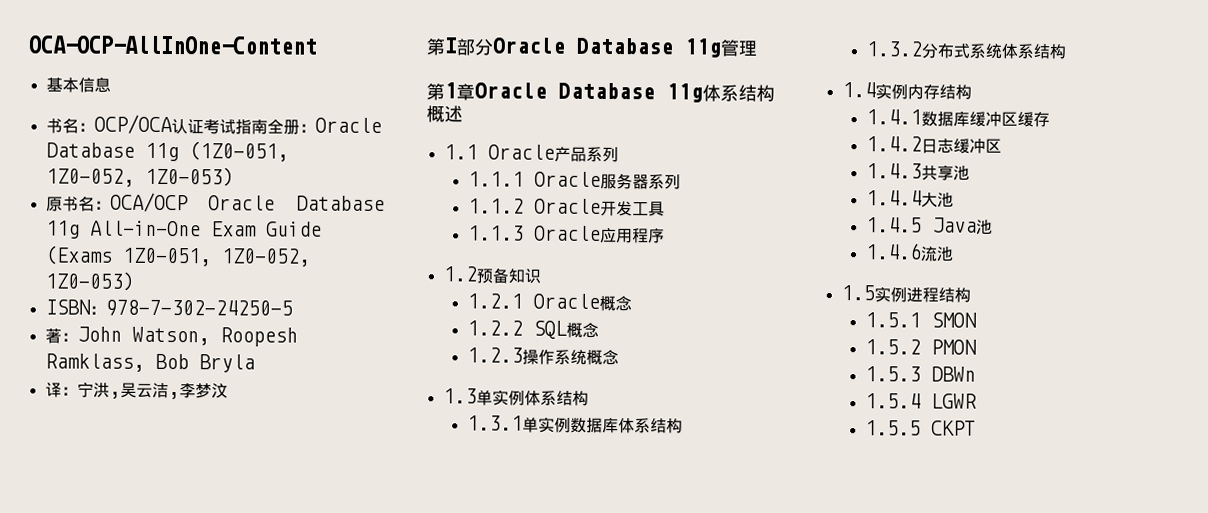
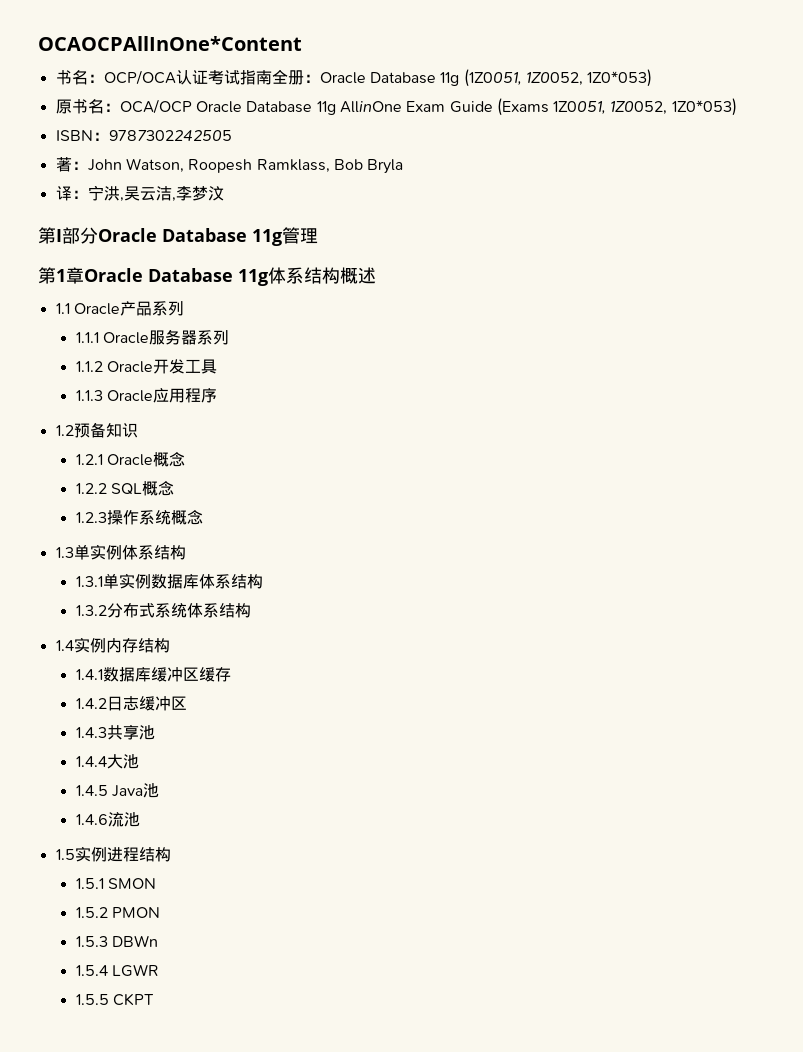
- OCA-OCP-AllInOne-Content
- 基本信息
+ OCAOCPAllInOne*Content
- 书名：OCP/OCA认证考试指南全册：Oracle Database 11g (1Z0-051, 1Z0-052, 1Z0-053)
+ 书名：OCP/OCA认证考试指南全册：Oracle Database 11g (1Z0051, 1Z0052, 1Z0*053)
- 原书名：OCA/OCP Oracle Database 11g All-in-One Exam Guide (Exams 1Z0-051, 1Z0-052, 1Z0-053)
+ 原书名：OCA/OCP Oracle Database 11g AllinOne Exam Guide (Exams 1Z0051, 1Z0052, 1Z0*053)
- ISBN：978-7-302-24250-5
+ ISBN：9787302242505

